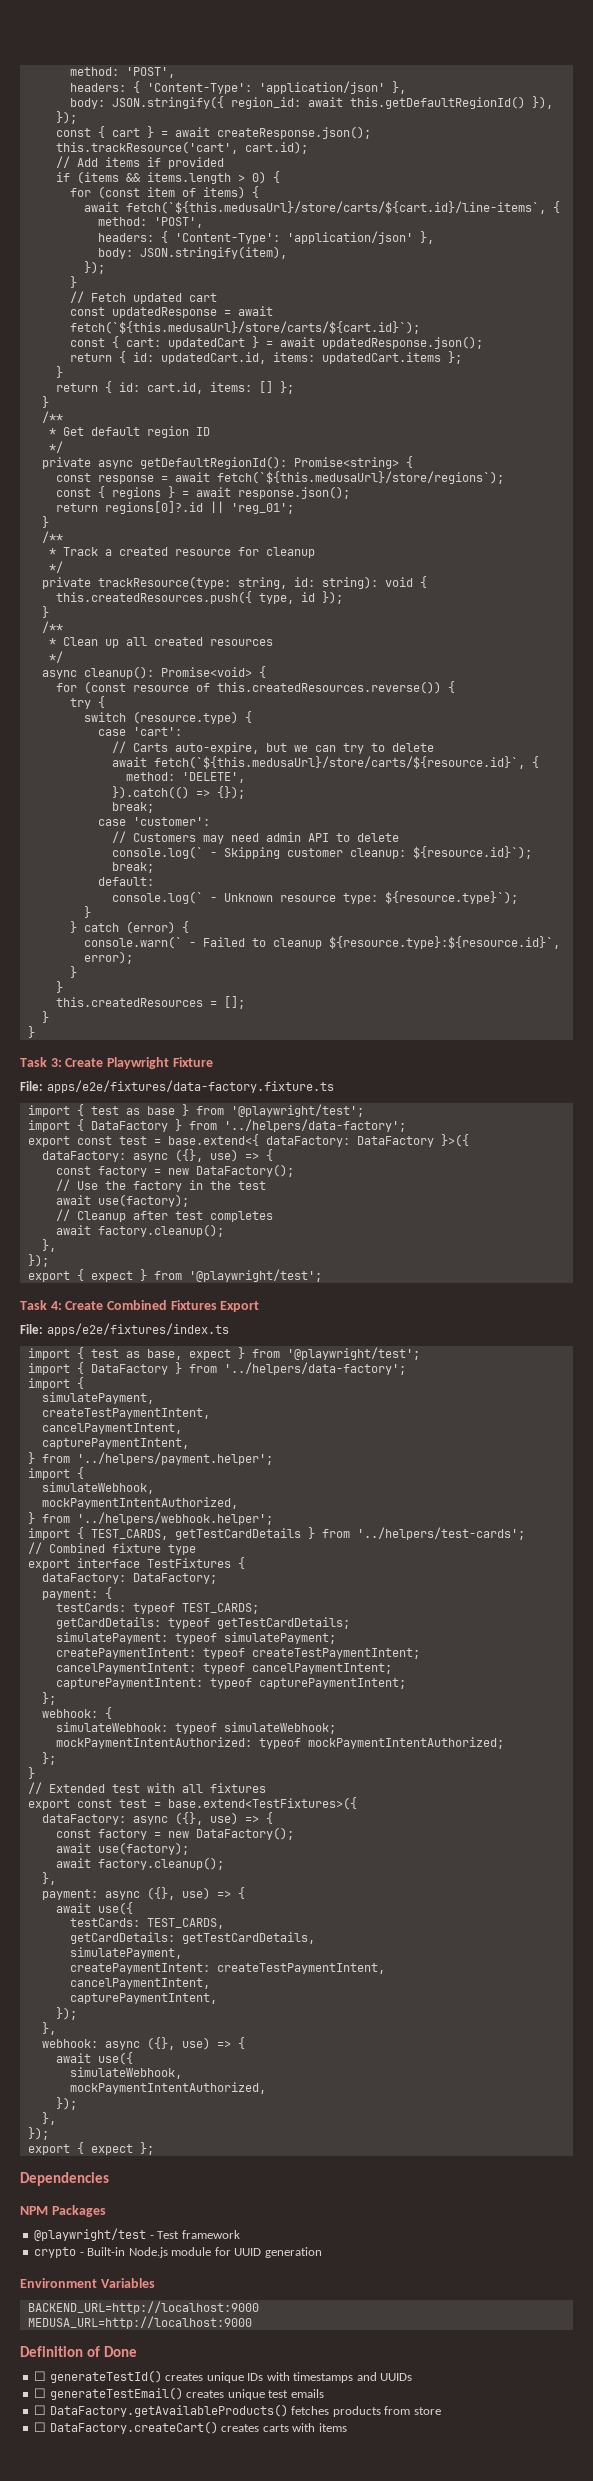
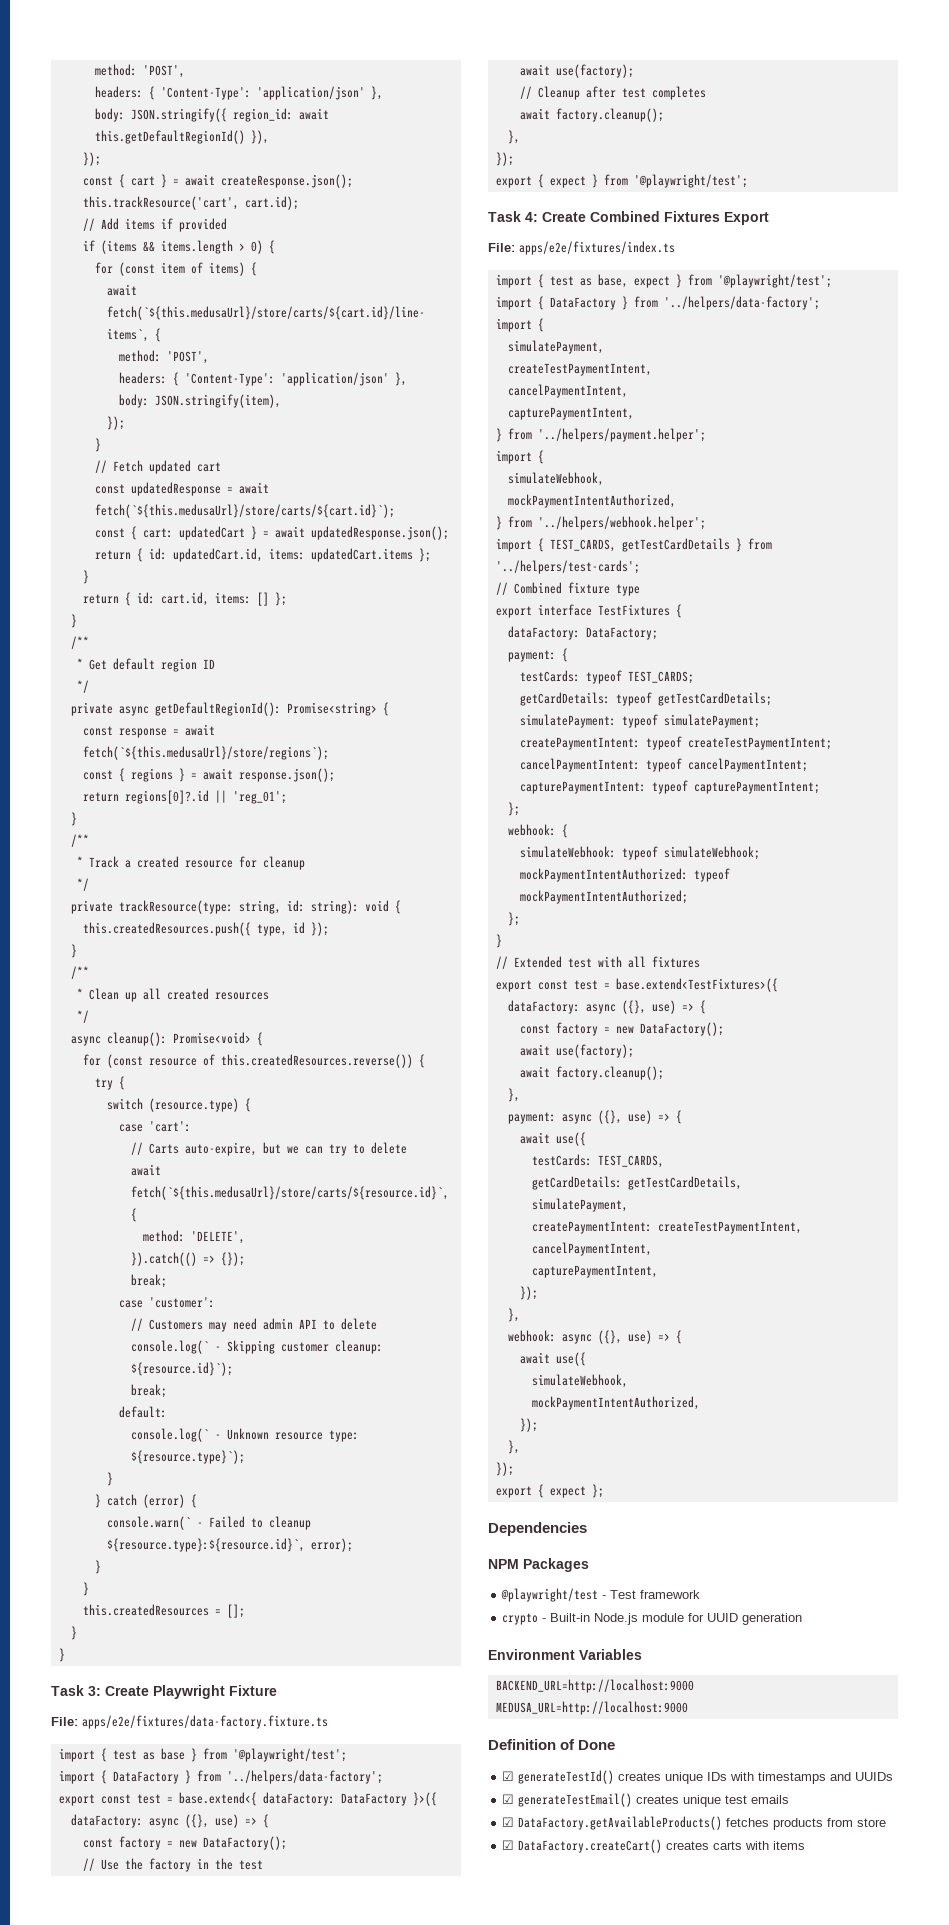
- ☐ generateTestId() creates unique IDs with timestamps and UUIDs
+ ☑ generateTestId() creates unique IDs with timestamps and UUIDs
- ☐ generateTestEmail() creates unique test emails
+ ☑ generateTestEmail() creates unique test emails
- ☐ DataFactory.getAvailableProducts() fetches products from store
+ ☑ DataFactory.getAvailableProducts() fetches products from store
- ☐ DataFactory.createCart() creates carts with items
+ ☑ DataFactory.createCart() creates carts with items

